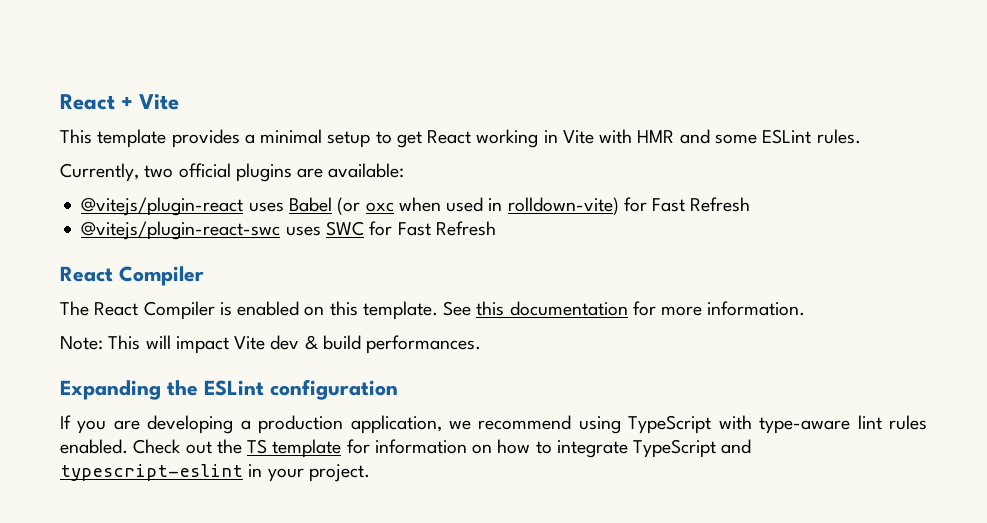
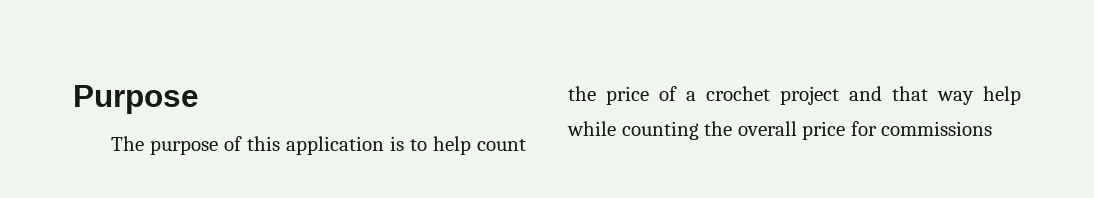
- React + Vite
- This template provides a minimal setup to get React working in Vite with HMR and some ESLint rules.
- Currently, two official plugins are available:
- @vitejs/plugin-react uses Babel (or oxc when used in rolldown-vite) for Fast Refresh
- @vitejs/plugin-react-swc uses SWC for Fast Refresh
- React Compiler
- The React Compiler is enabled on this template. See this documentation for more information.
- Note: This will impact Vite dev & build performances.
- Expanding the ESLint configuration
- If you are developing a production application, we recommend using TypeScript with type-aware lint rules enabled. Check out the TS template for information on how to integrate TypeScript and typescript-eslint in your project.
+ Purpose
+ The purpose of this application is to help count the price of a crochet project and that way help while counting the overall price for commissions

